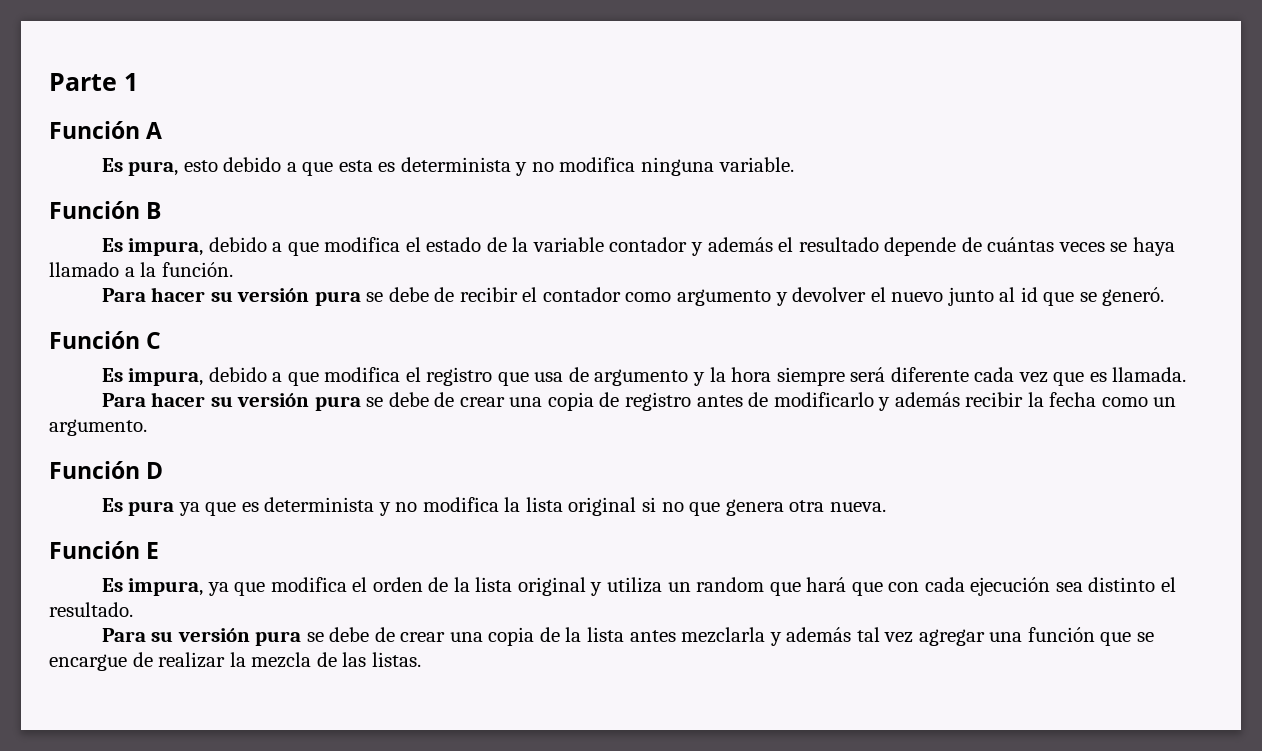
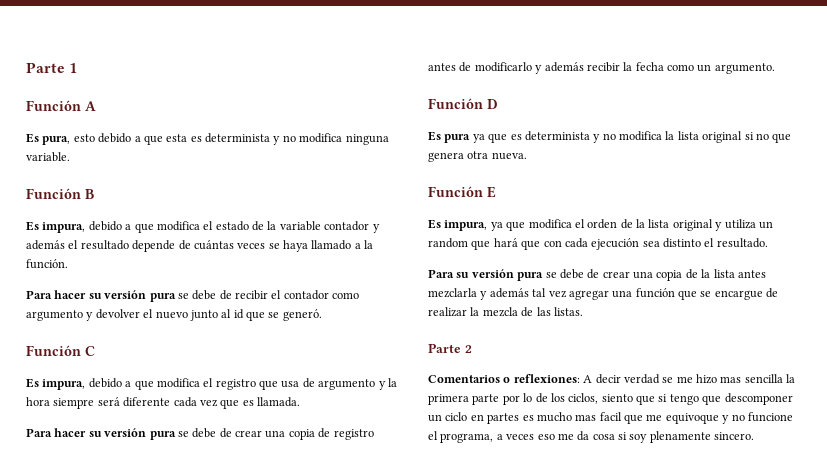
+ Parte 2
+ Comentarios o reflexiones: A decir verdad se me hizo mas sencilla la primera parte por lo de los ciclos, siento que si tengo que descomponer un ciclo en partes es mucho mas facil que me equivoque y no funcione el programa, a veces eso me da cosa si soy plenamente sincero.

